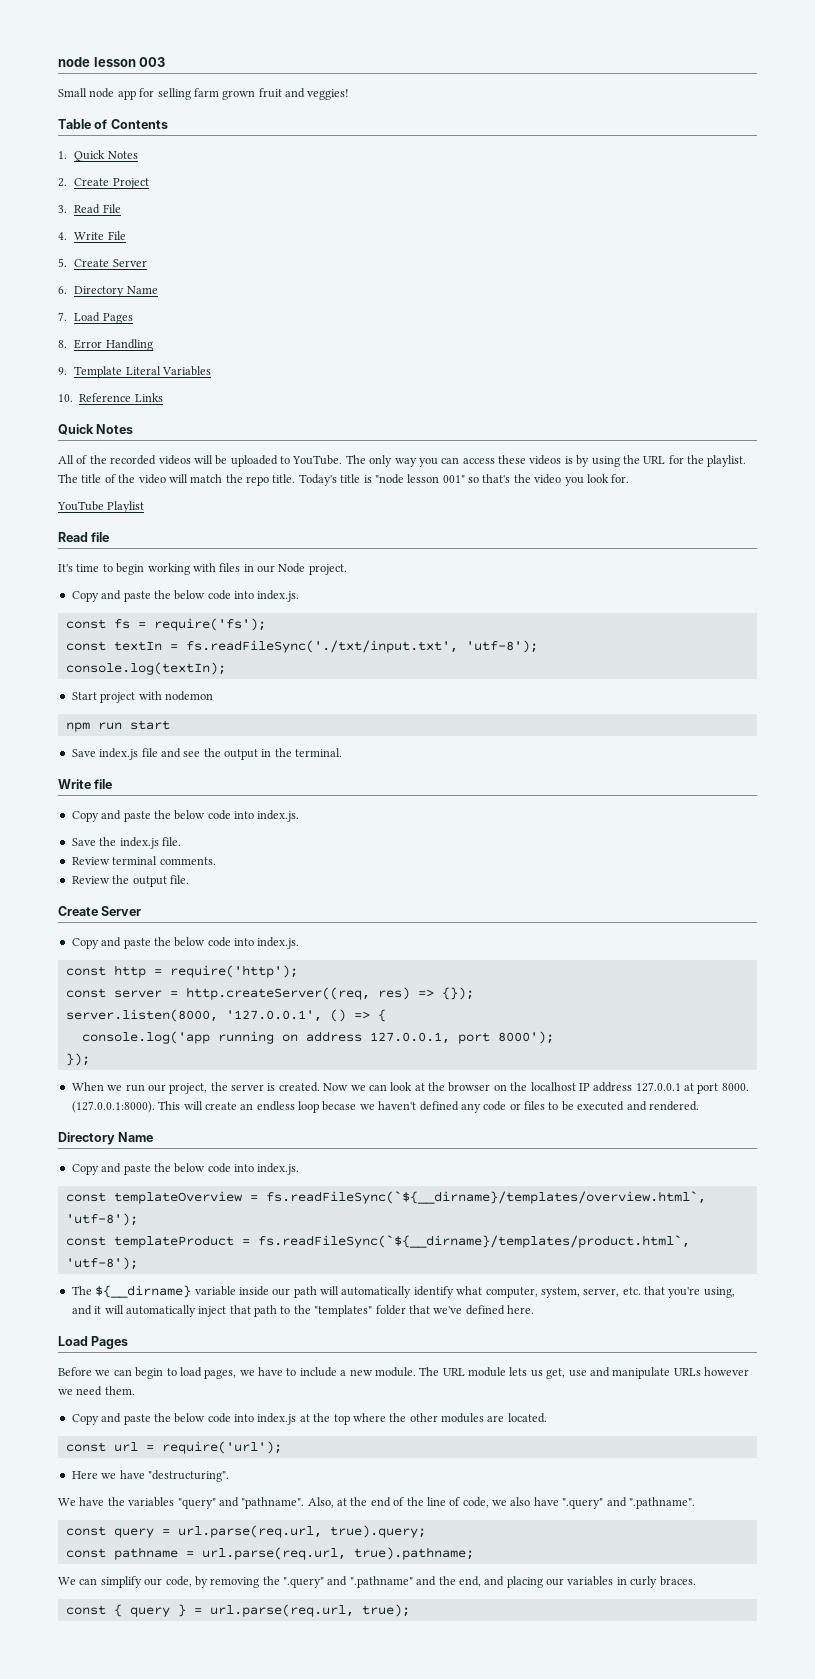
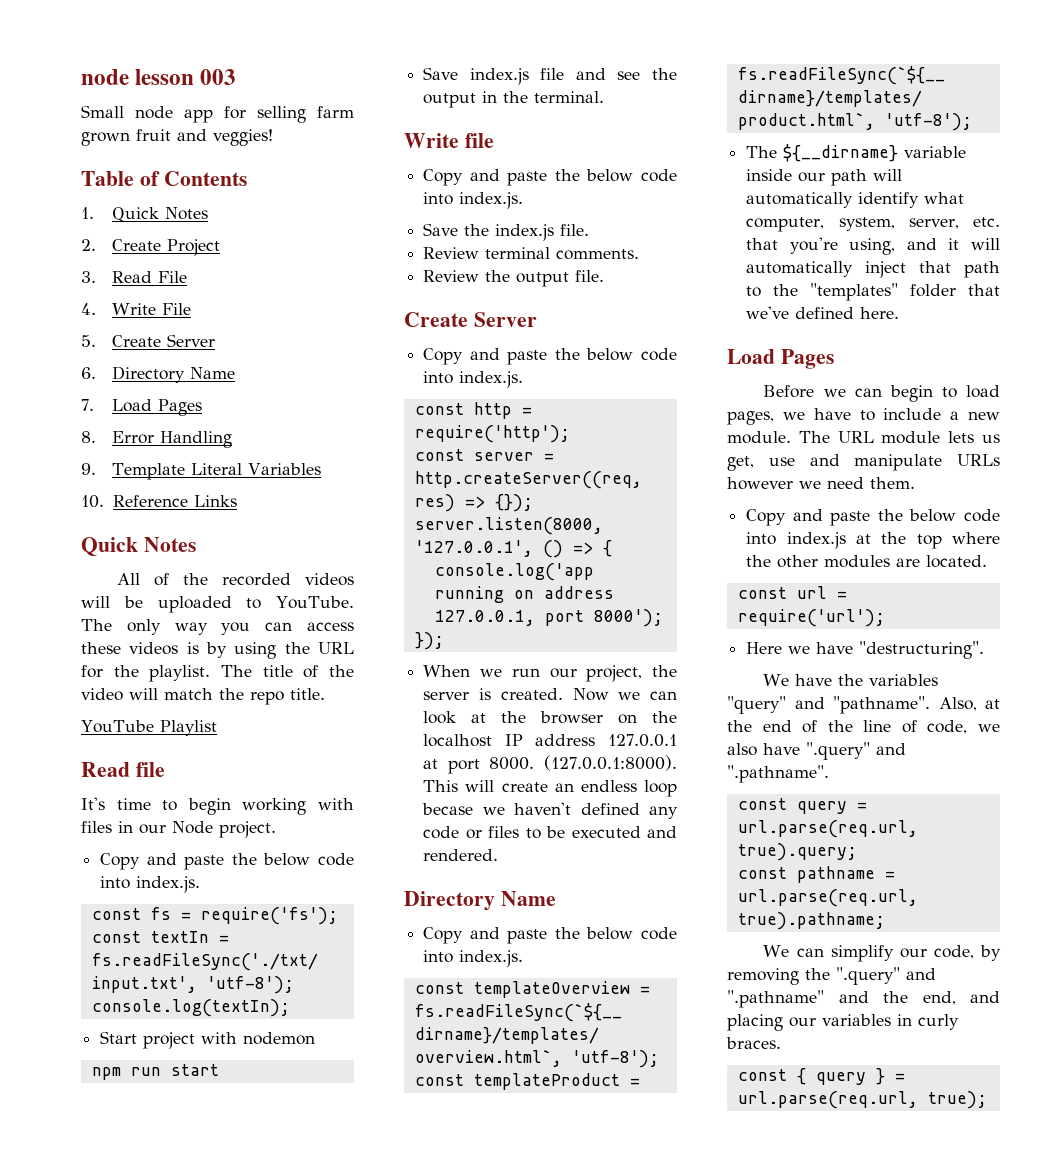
- Today's title is "node lesson 001" so that's the video you look for.

